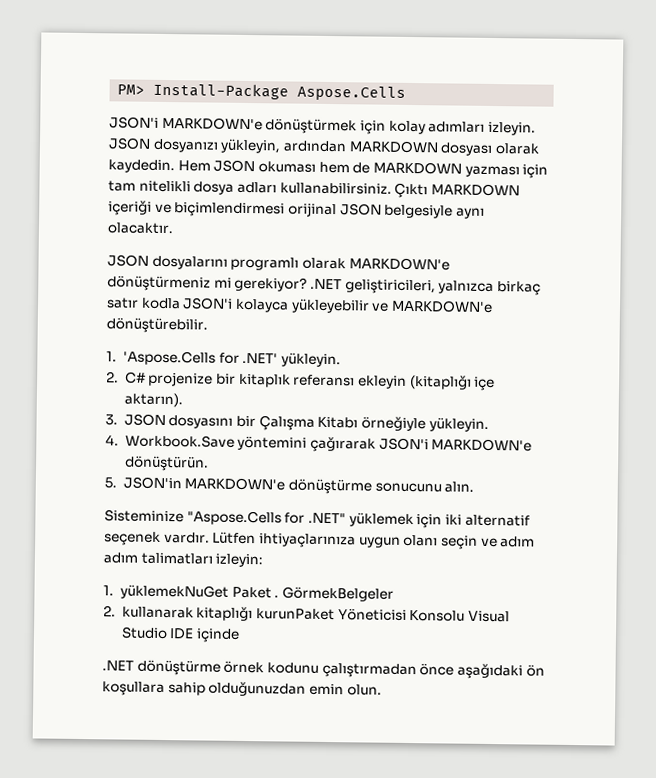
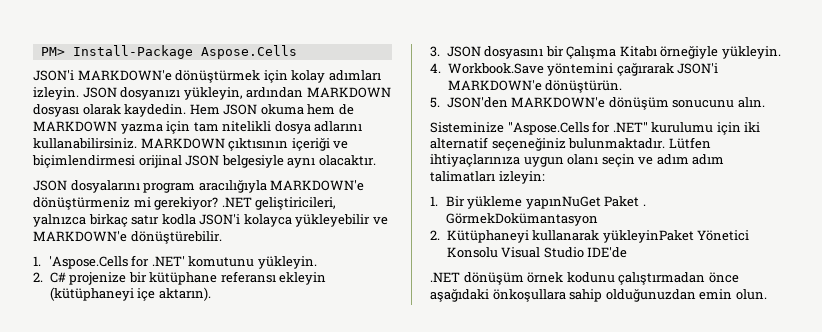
- Hem JSON okuması hem de MARKDOWN yazması için tam nitelikli dosya adları kullanabilirsiniz. Çıktı MARKDOWN içeriği ve biçimlendirmesi orijinal JSON belgesiyle aynı olacaktır.
+ Hem JSON okuma hem de MARKDOWN yazma için tam nitelikli dosya adlarını kullanabilirsiniz. MARKDOWN çıktısının içeriği ve biçimlendirmesi orijinal JSON belgesiyle aynı olacaktır.
- JSON dosyalarını programlı olarak MARKDOWN'e dönüştürmeniz mi gerekiyor? .NET geliştiricileri, yalnızca birkaç satır kodla JSON'i kolayca yükleyebilir ve MARKDOWN'e dönüştürebilir.
+ JSON dosyalarını program aracılığıyla MARKDOWN'e dönüştürmeniz mi gerekiyor? .NET geliştiricileri, yalnızca birkaç satır kodla JSON'i kolayca yükleyebilir ve MARKDOWN'e dönüştürebilir.
- 1. 'Aspose.Cells for .NET' yükleyin.
+ 1. 'Aspose.Cells for .NET' komutunu yükleyin.
- 2. C# projenize bir kitaplık referansı ekleyin (kitaplığı içe aktarın).
+ 2. C# projenize bir kütüphane referansı ekleyin (kütüphaneyi içe aktarın).
- 5. JSON'in MARKDOWN'e dönüştürme sonucunu alın.
+ 5. JSON'den MARKDOWN'e dönüşüm sonucunu alın.
- Sisteminize "Aspose.Cells for .NET" yüklemek için iki alternatif seçenek vardır.
+ Sisteminize "Aspose.Cells for .NET" kurulumu için iki alternatif seçeneğiniz bulunmaktadır.
- 1. yüklemekNuGet Paket .
+ 1. Bir yükleme yapınNuGet Paket .
- GörmekBelgeler
- 2. kullanarak kitaplığı kurunPaket Yöneticisi Konsolu Visual Studio IDE içinde
- .NET dönüştürme örnek kodunu çalıştırmadan önce aşağıdaki ön koşullara sahip olduğunuzdan emin olun.
+ GörmekDokümantasyon
+ 2. Kütüphaneyi kullanarak yükleyinPaket Yönetici Konsolu Visual Studio IDE'de
+ .NET dönüşüm örnek kodunu çalıştırmadan önce aşağıdaki önkoşullara sahip olduğunuzdan emin olun.

